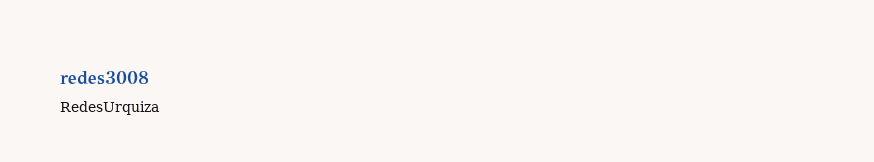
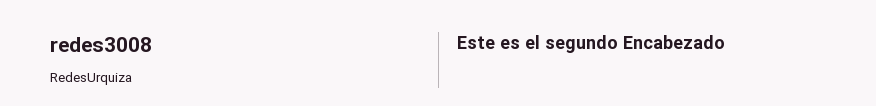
+ Este es el segundo Encabezado

